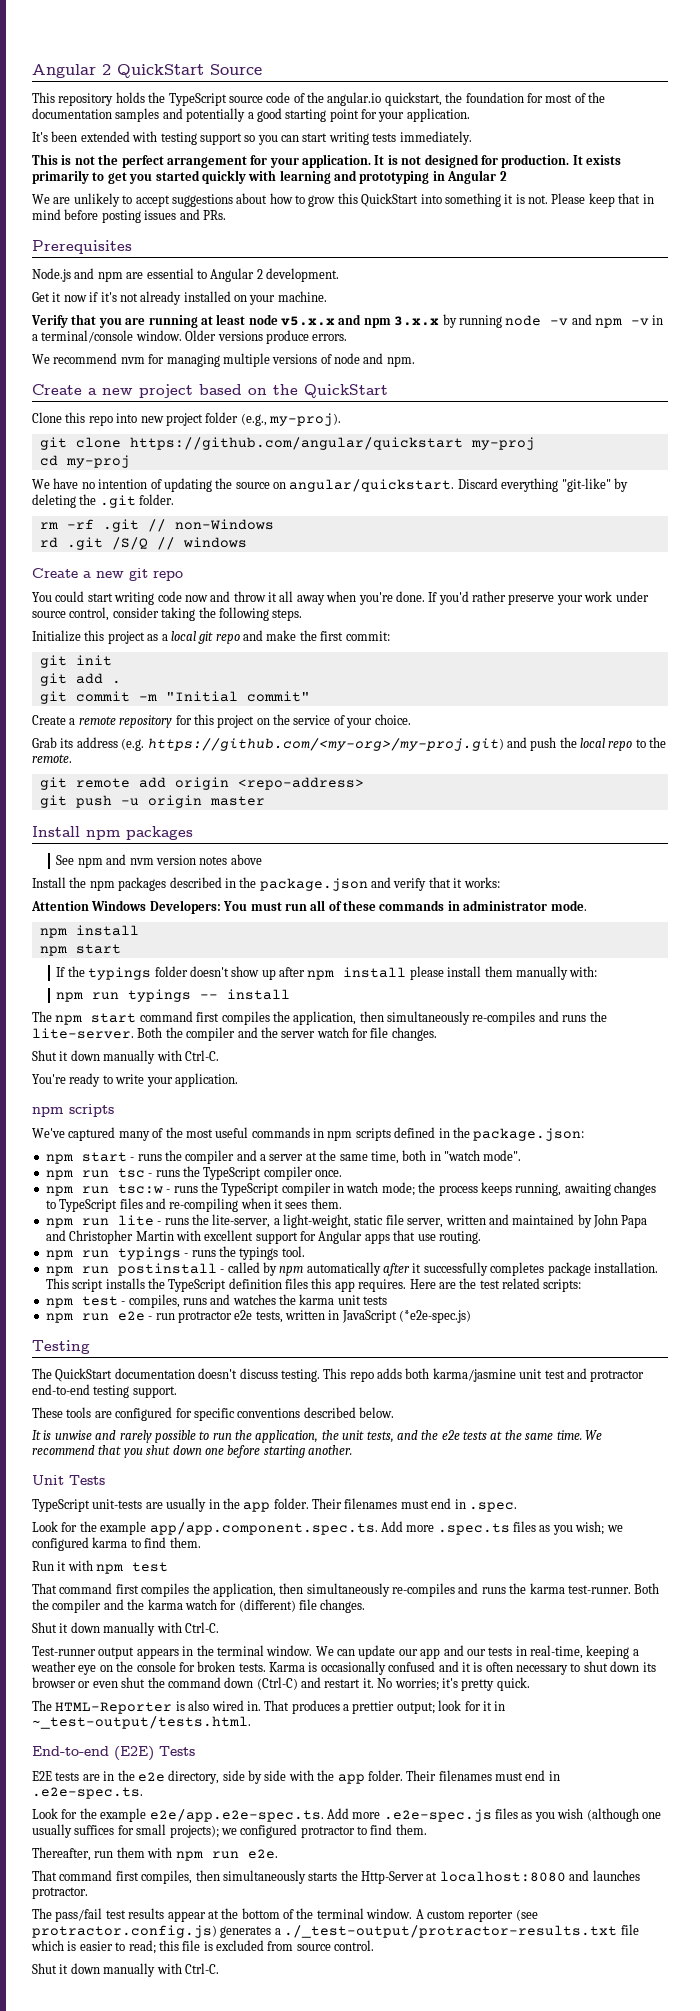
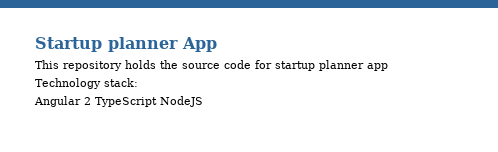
- Angular 2 QuickStart Source
+ Startup planner App
- This repository holds the TypeScript source code of the angular.io quickstart, the foundation for most of the documentation samples and potentially a good starting point for your application.
- It's been extended with testing support so you can start writing tests immediately.
- This is not the perfect arrangement for your application. It is not designed for production. It exists primarily to get you started quickly with learning and prototyping in Angular 2
- We are unlikely to accept suggestions about how to grow this QuickStart into something it is not. Please keep that in mind before posting issues and PRs.
- Prerequisites
- Node.js and npm are essential to Angular 2 development.
- Get it now if it's not already installed on your machine.
- Verify that you are running at least node v5.x.x and npm 3.x.x by running node -v and npm -v in a terminal/console window. Older versions produce errors.
- We recommend nvm for managing multiple versions of node and npm.
- Create a new project based on the QuickStart
- Clone this repo into new project folder (e.g., my-proj).
- git clone https://github.com/angular/quickstart my-proj
- cd my-proj
- We have no intention of updating the source on angular/quickstart. Discard everything "git-like" by deleting the .git folder.
- rm -rf .git // non-Windows
- rd .git /S/Q // windows
- Create a new git repo
- You could start writing code now and throw it all away when you're done. If you'd rather preserve your work under source control, consider taking the following steps.
- Initialize this project as a local git repo and make the first commit:
- git init
- git add .
- git commit -m "Initial commit"
- Create a remote repository for this project on the service of your choice.
- Grab its address (e.g. https://github.com/<my-org>/my-proj.git) and push the local repo to the remote.
- git remote add origin <repo-address>
- git push -u origin master
- Install npm packages
- See npm and nvm version notes above
- Install the npm packages described in the package.json and verify that it works:
- Attention Windows Developers: You must run all of these commands in administrator mode.
- npm install
- npm start
- If the typings folder doesn't show up after npm install please install them manually with:
- npm run typings -- install
- The npm start command first compiles the application, then simultaneously re-compiles and runs the lite-server. Both the compiler and the server watch for file changes.
- Shut it down manually with Ctrl-C.
- You're ready to write your application.
- npm scripts
- We've captured many of the most useful commands in npm scripts defined in the package.json:
- npm start - runs the compiler and a server at the same time, both in "watch mode".
- npm run tsc - runs the TypeScript compiler once.
- npm run tsc:w - runs the TypeScript compiler in watch mode; the process keeps running, awaiting changes to TypeScript files and re-compiling when it sees them.
- npm run lite - runs the lite-server, a light-weight, static file server, written and maintained by John Papa and Christopher Martin with excellent support for Angular apps that use routing.
- npm run typings - runs the typings tool.
- npm run postinstall - called by npm automatically after it successfully completes package installation. This script installs the TypeScript definition files this app requires. Here are the test related scripts:
- npm test - compiles, runs and watches the karma unit tests
- npm run e2e - run protractor e2e tests, written in JavaScript (*e2e-spec.js)
- Testing
- The QuickStart documentation doesn't discuss testing. This repo adds both karma/jasmine unit test and protractor end-to-end testing support.
- These tools are configured for specific conventions described below.
- It is unwise and rarely possible to run the application, the unit tests, and the e2e tests at the same time. We recommend that you shut down one before starting another.
- Unit Tests
- TypeScript unit-tests are usually in the app folder. Their filenames must end in .spec.
- Look for the example app/app.component.spec.ts. Add more .spec.ts files as you wish; we configured karma to find them.
- Run it with npm test
- That command first compiles the application, then simultaneously re-compiles and runs the karma test-runner. Both the compiler and the karma watch for (different) file changes.
- Shut it down manually with Ctrl-C.
- Test-runner output appears in the terminal window. We can update our app and our tests in real-time, keeping a weather eye on the console for broken tests. Karma is occasionally confused and it is often necessary to shut down its browser or even shut the command down (Ctrl-C) and restart it. No worries; it's pretty quick.
- The HTML-Reporter is also wired in. That produces a prettier output; look for it in ~_test-output/tests.html.
- End-to-end (E2E) Tests
- E2E tests are in the e2e directory, side by side with the app folder. Their filenames must end in .e2e-spec.ts.
- Look for the example e2e/app.e2e-spec.ts. Add more .e2e-spec.js files as you wish (although one usually suffices for small projects); we configured protractor to find them.
- Thereafter, run them with npm run e2e.
- That command first compiles, then simultaneously starts the Http-Server at localhost:8080 and launches protractor.
- The pass/fail test results appear at the bottom of the terminal window. A custom reporter (see protractor.config.js) generates a ./_test-output/protractor-results.txt file which is easier to read; this file is excluded from source control.
- Shut it down manually with Ctrl-C.
+ This repository holds the source code for startup planner app
+ Technology stack:
+ Angular 2 TypeScript NodeJS

